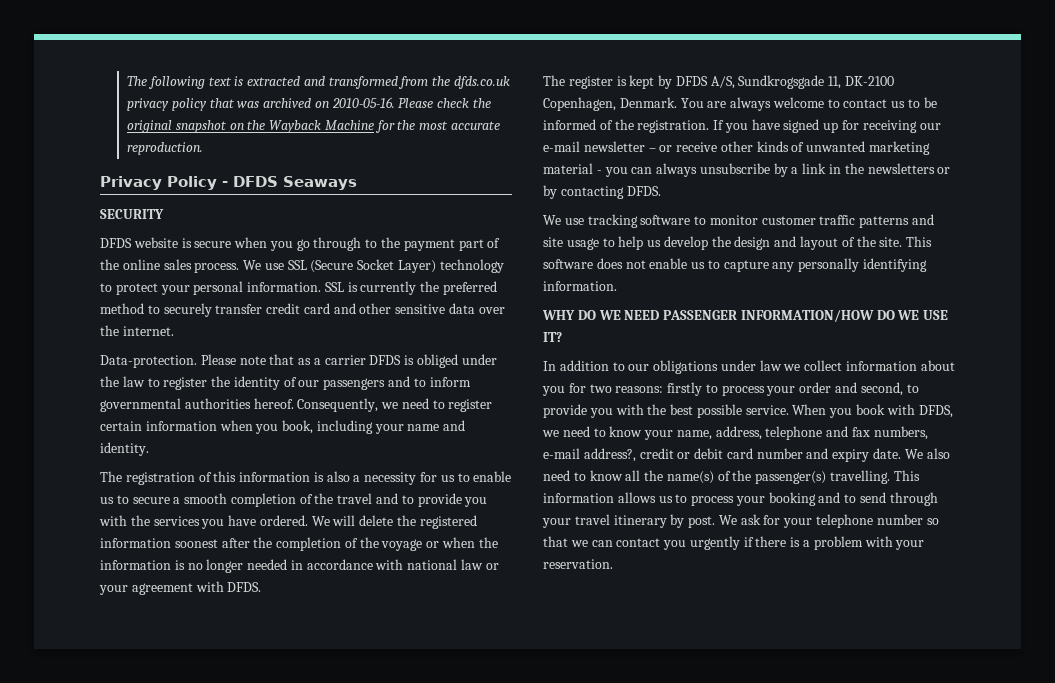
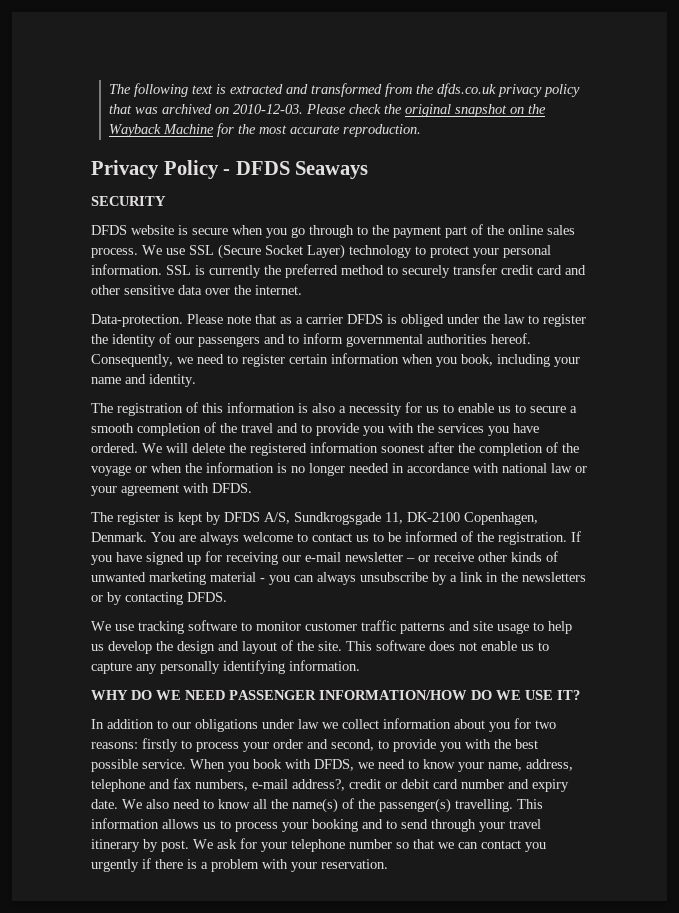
- The following text is extracted and transformed from the dfds.co.uk privacy policy that was archived on 2010-05-16.
+ The following text is extracted and transformed from the dfds.co.uk privacy policy that was archived on 2010-12-03.

